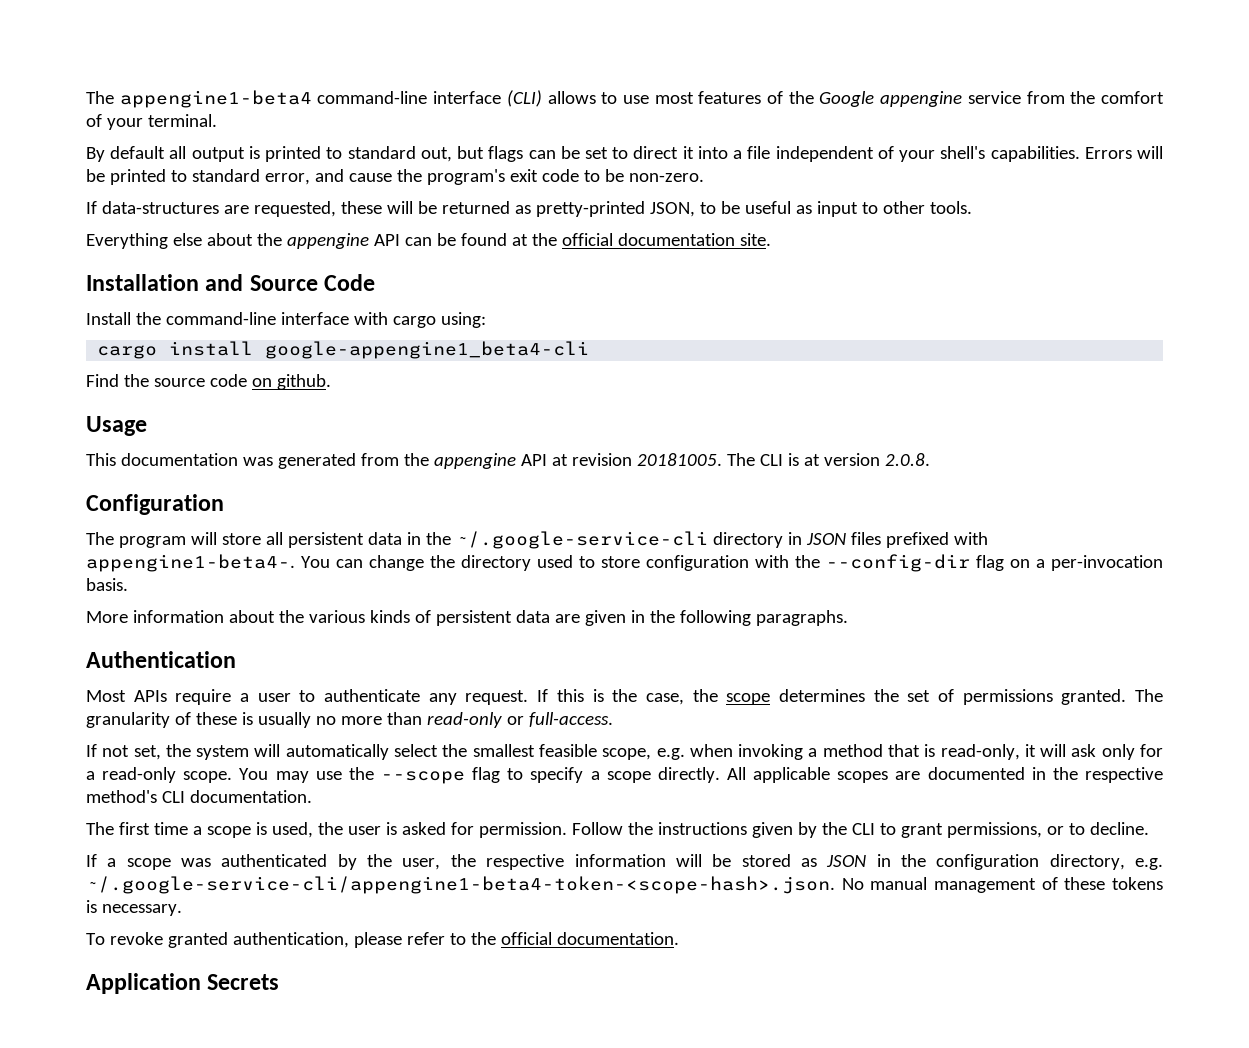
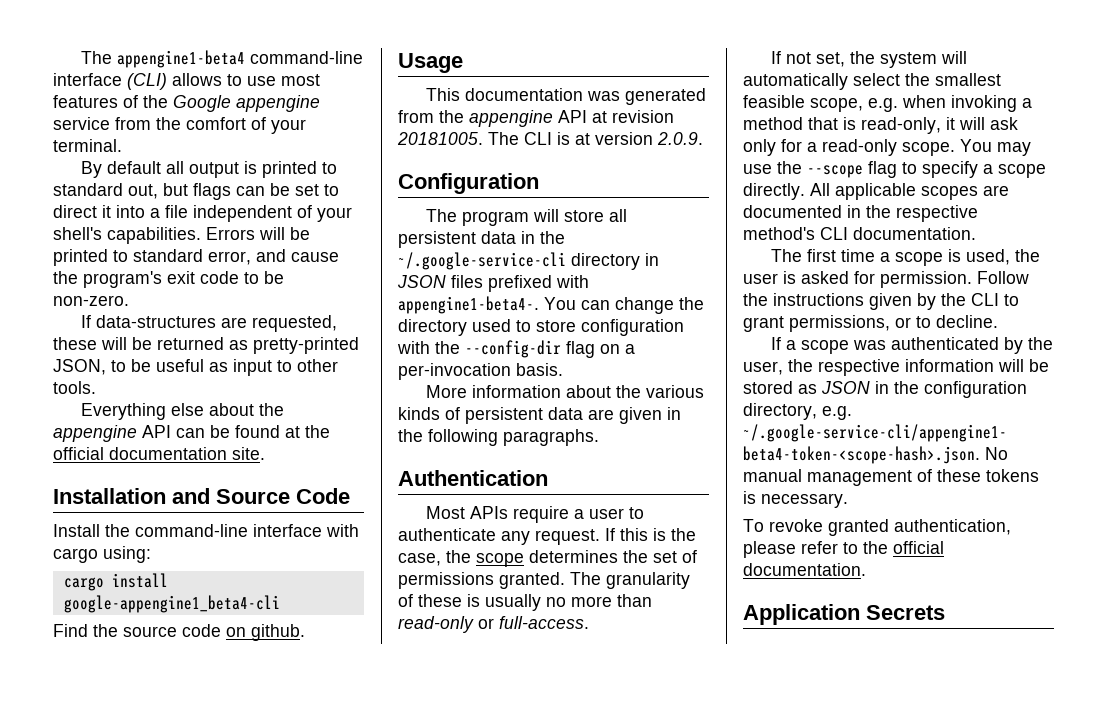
- The CLI is at version 2.0.8.
+ The CLI is at version 2.0.9.

